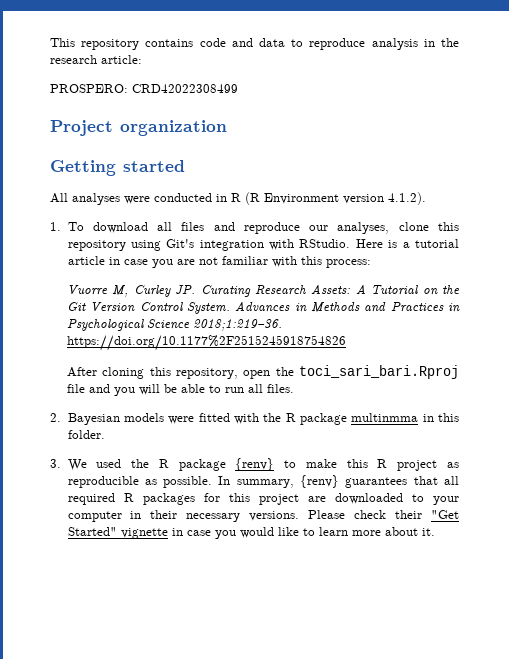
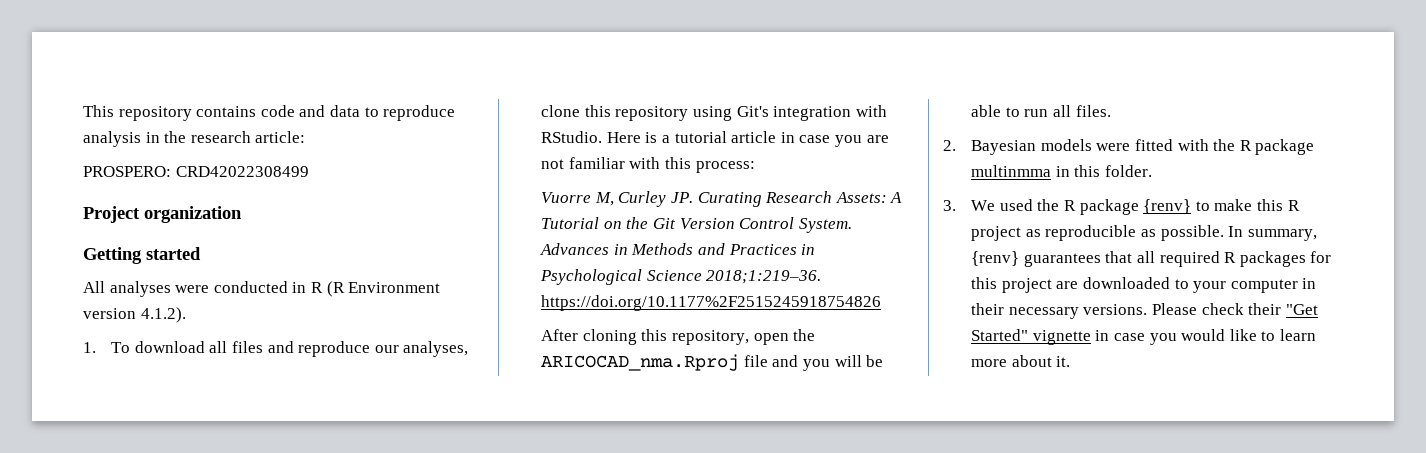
- After cloning this repository, open the toci_sari_bari.Rproj file and you will be able to run all files.
+ After cloning this repository, open the ARICOCAD_nma.Rproj file and you will be able to run all files.

